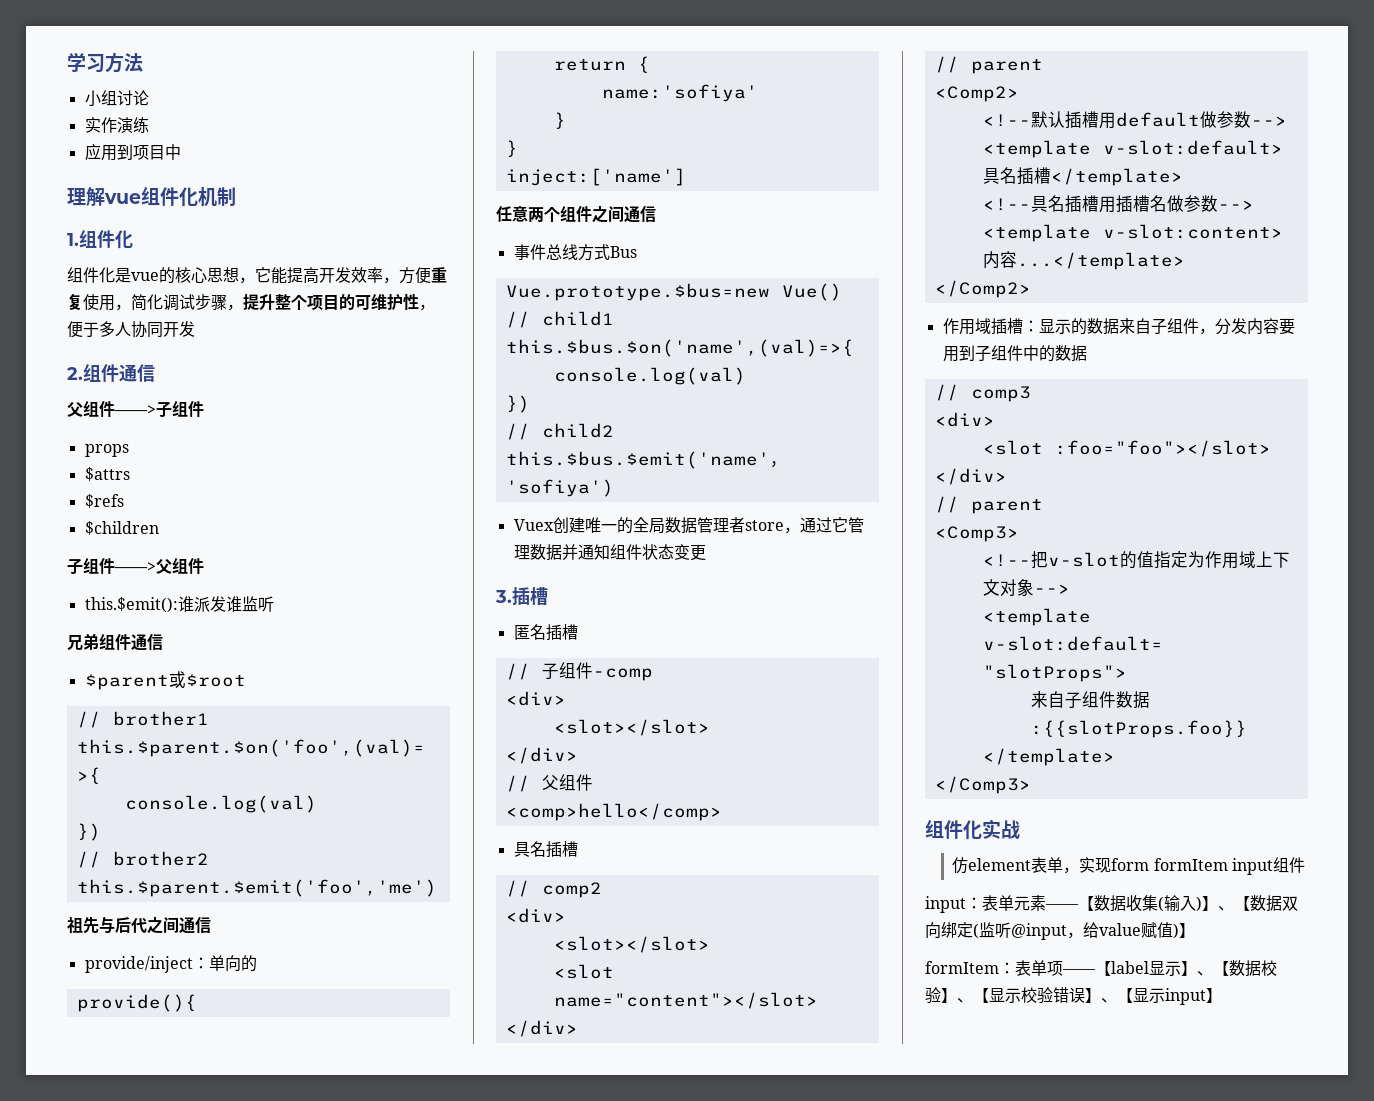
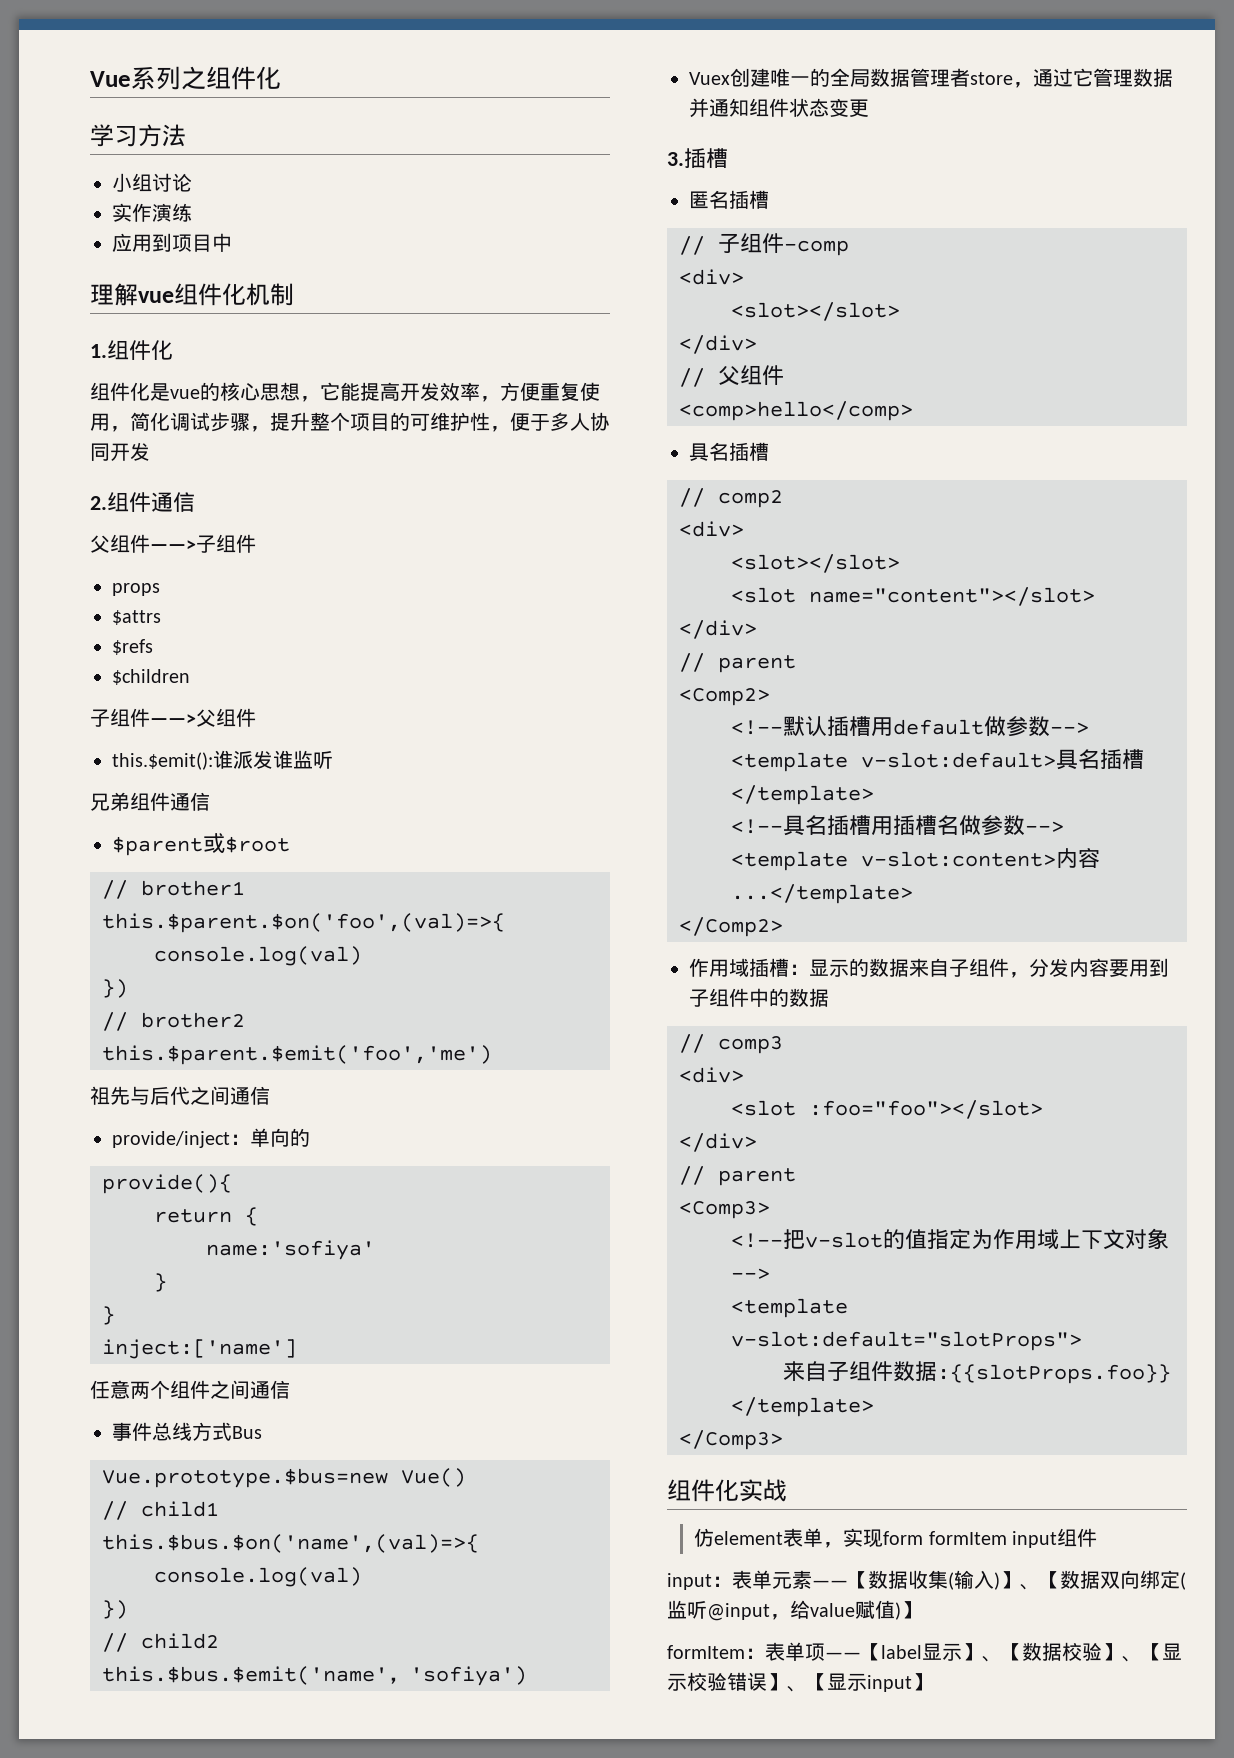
+ Vue系列之组件化

